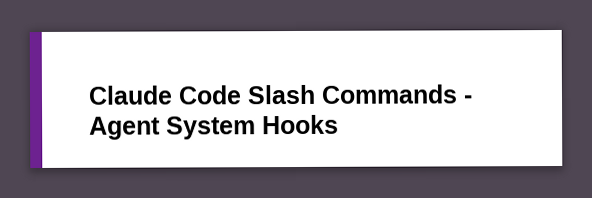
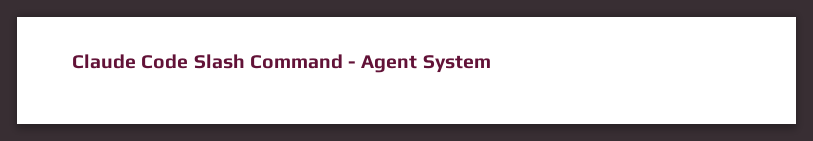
- Claude Code Slash Commands - Agent System Hooks
+ Claude Code Slash Command - Agent System

